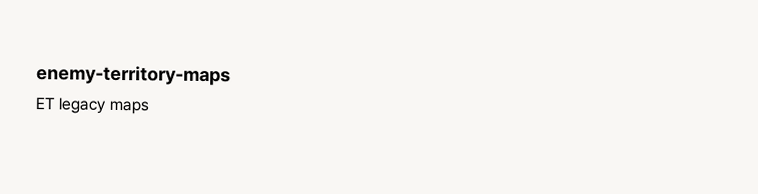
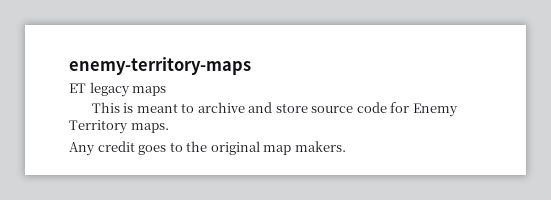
+ This is meant to archive and store source code for Enemy Territory maps.
+ Any credit goes to the original map makers.

